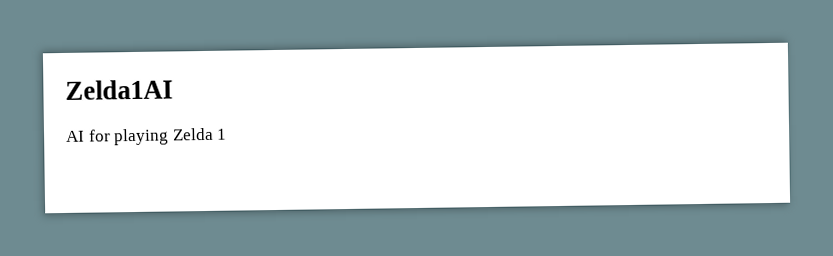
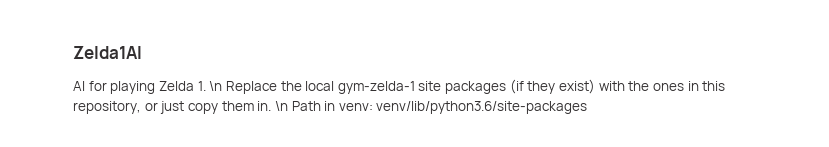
- AI for playing Zelda 1
+ AI for playing Zelda 1. \n Replace the local gym-zelda-1 site packages (if they exist) with the ones in this repository, or just copy them in. \n Path in venv: venv/lib/python3.6/site-packages

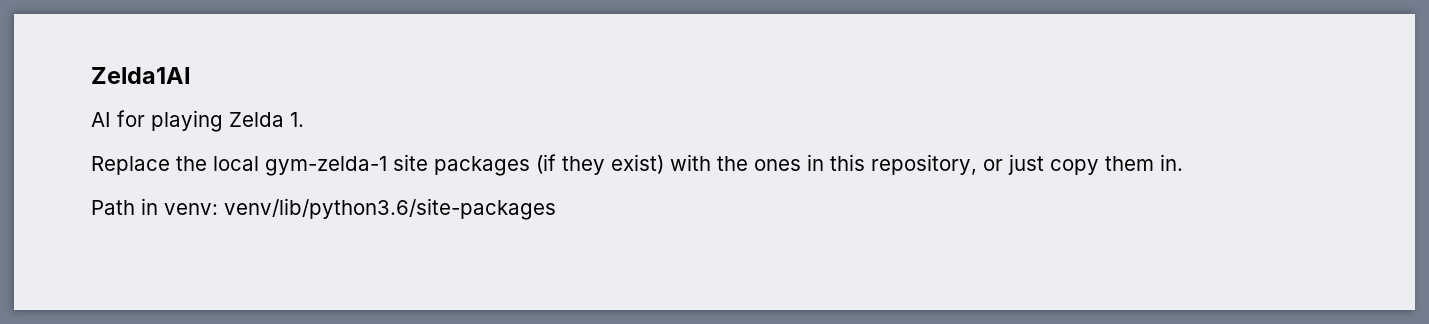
- AI for playing Zelda 1. \n Replace the local gym-zelda-1 site packages (if they exist) with the ones in this repository, or just copy them in. \n Path in venv: venv/lib/python3.6/site-packages
+ AI for playing Zelda 1.
+ Replace the local gym-zelda-1 site packages (if they exist) with the ones in this repository, or just copy them in.
+ Path in venv: venv/lib/python3.6/site-packages

